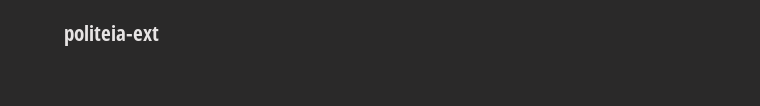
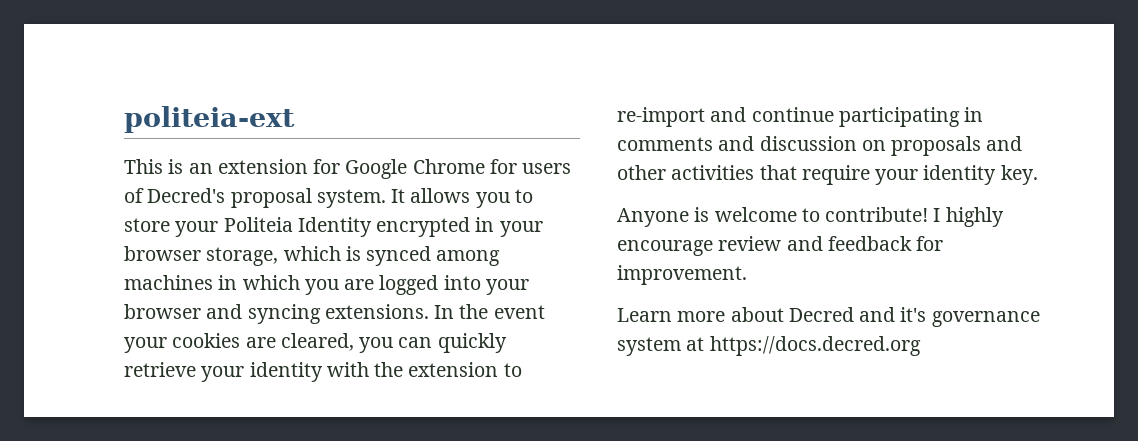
+ This is an extension for Google Chrome for users of Decred's proposal system. It allows you to store your Politeia Identity encrypted in your browser storage, which is synced among machines in which you are logged into your browser and syncing extensions. In the event your cookies are cleared, you can quickly retrieve your identity with the extension to re-import and continue participating in comments and discussion on proposals and other activities that require your identity key.
+ Anyone is welcome to contribute! I highly encourage review and feedback for improvement.
+ Learn more about Decred and it's governance system at https://docs.decred.org

